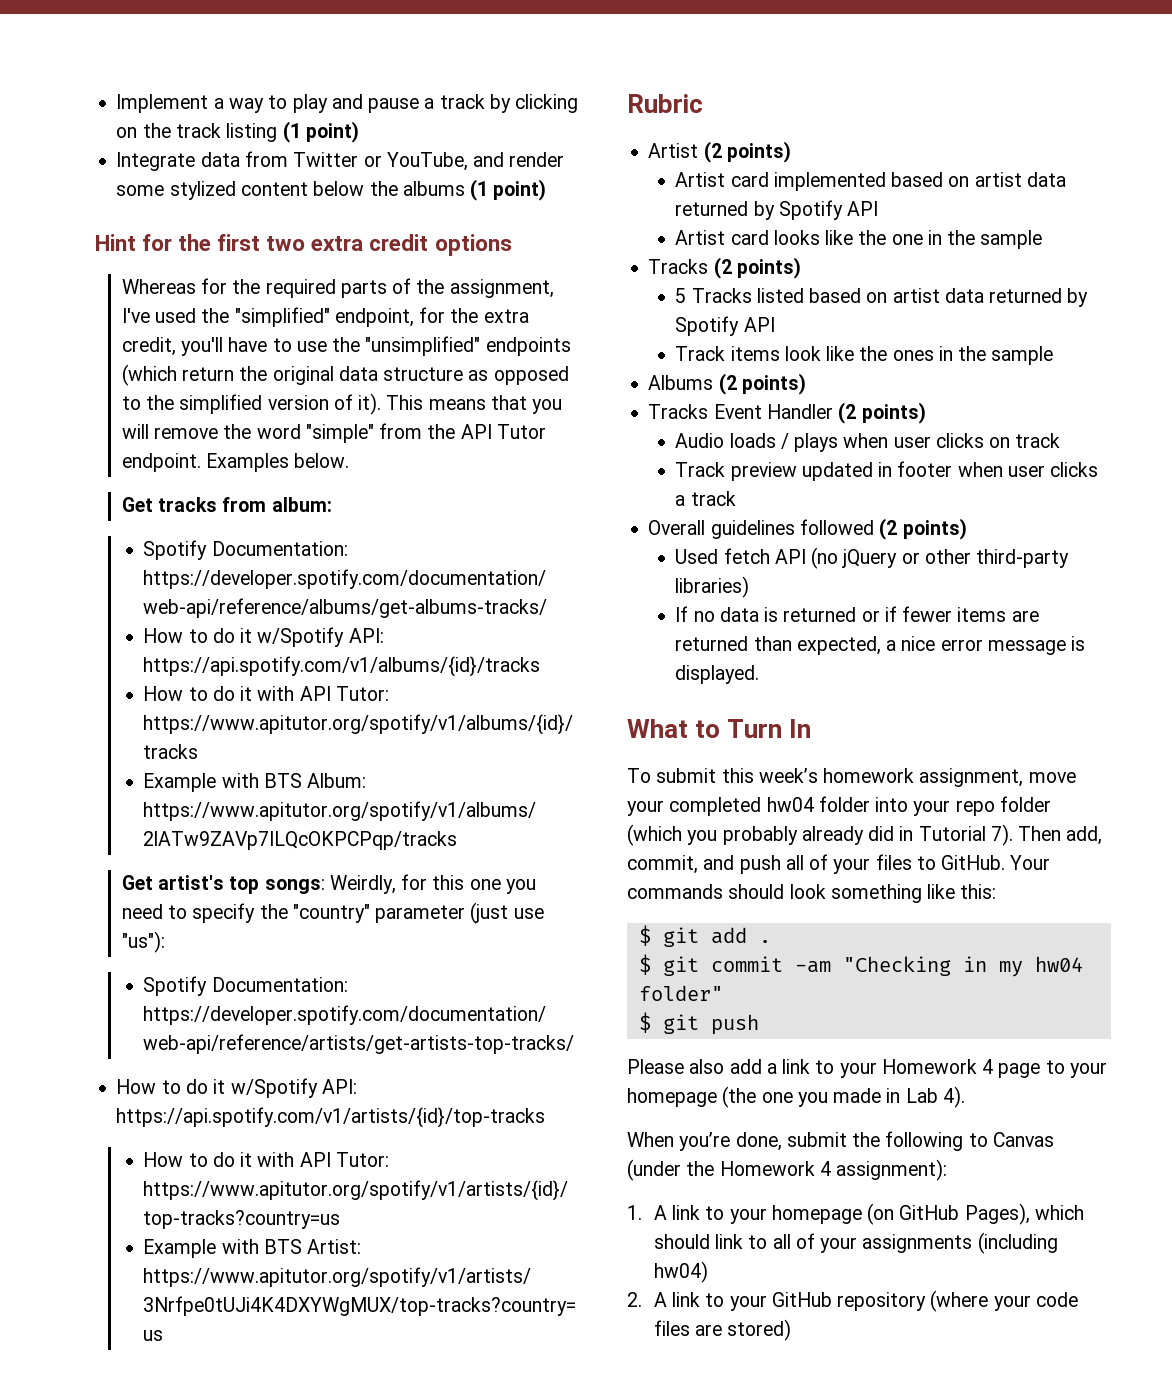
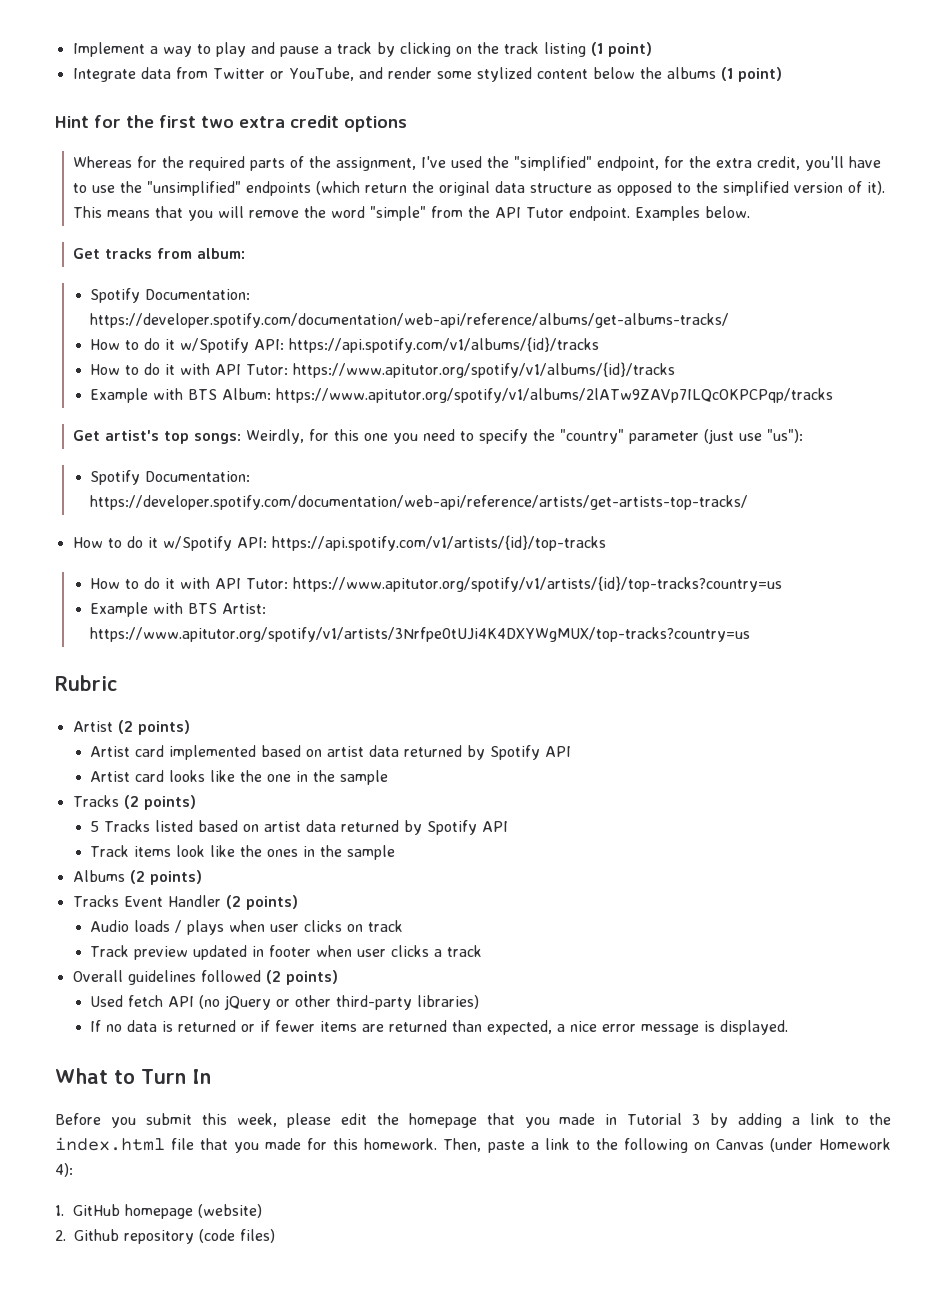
- To submit this week’s homework assignment, move your completed hw04 folder into your repo folder (which you probably already did in Tutorial 7). Then add, commit, and push all of your files to GitHub. Your commands should look something like this:
- $ git add .
- $ git commit -am "Checking in my hw04 folder"
- $ git push
- Please also add a link to your Homework 4 page to your homepage (the one you made in Lab 4).
- When you’re done, submit the following to Canvas (under the Homework 4 assignment):
- 1. A link to your homepage (on GitHub Pages), which should link to all of your assignments (including hw04)
- 2. A link to your GitHub repository (where your code files are stored)
+ Before you submit this week, please edit the homepage that you made in Tutorial 3 by adding a link to the index.html file that you made for this homework. Then, paste a link to the following on Canvas (under Homework 4):
+ 1. GitHub homepage (website)
+ 2. Github repository (code files)

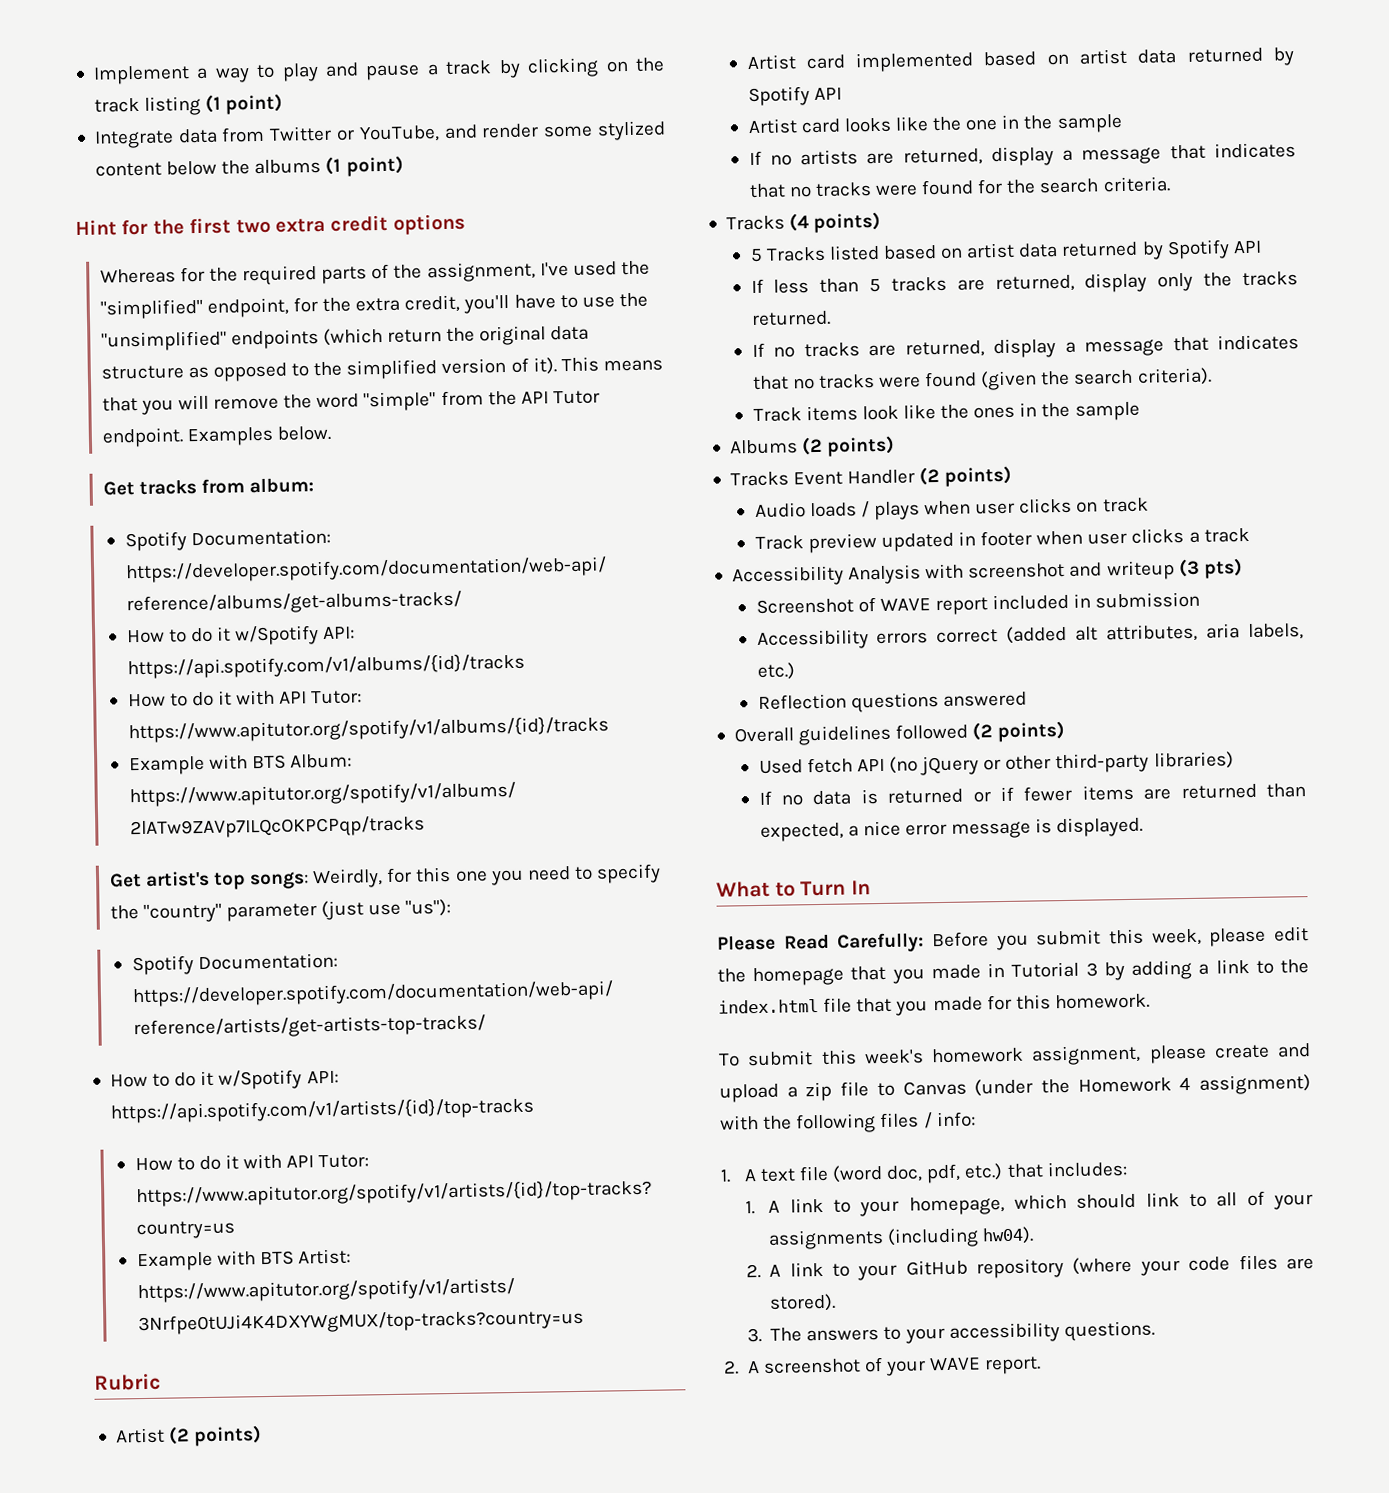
- Tracks (2 points)
+ If no artists are returned, display a message that indicates that no tracks were found for the search criteria.
+ Tracks (4 points)
+ If less than 5 tracks are returned, display only the tracks returned.
+ If no tracks are returned, display a message that indicates that no tracks were found (given the search criteria).
+ Accessibility Analysis with screenshot and writeup (3 pts)
+ Screenshot of WAVE report included in submission
+ Accessibility errors correct (added alt attributes, aria labels, etc.)
+ Reflection questions answered
- Before you submit this week, please edit the homepage that you made in Tutorial 3 by adding a link to the index.html file that you made for this homework. Then, paste a link to the following on Canvas (under Homework 4):
- 1. GitHub homepage (website)
- 2. Github repository (code files)
+ Please Read Carefully: Before you submit this week, please edit the homepage that you made in Tutorial 3 by adding a link to the index.html file that you made for this homework.
+ To submit this week's homework assignment, please create and upload a zip file to Canvas (under the Homework 4 assignment) with the following files / info:
+ 1. A text file (word doc, pdf, etc.) that includes:
+ 1. A link to your homepage, which should link to all of your assignments (including hw04).
+ 2. A link to your GitHub repository (where your code files are stored).
+ 3. The answers to your accessibility questions.
+ 2. A screenshot of your WAVE report.

